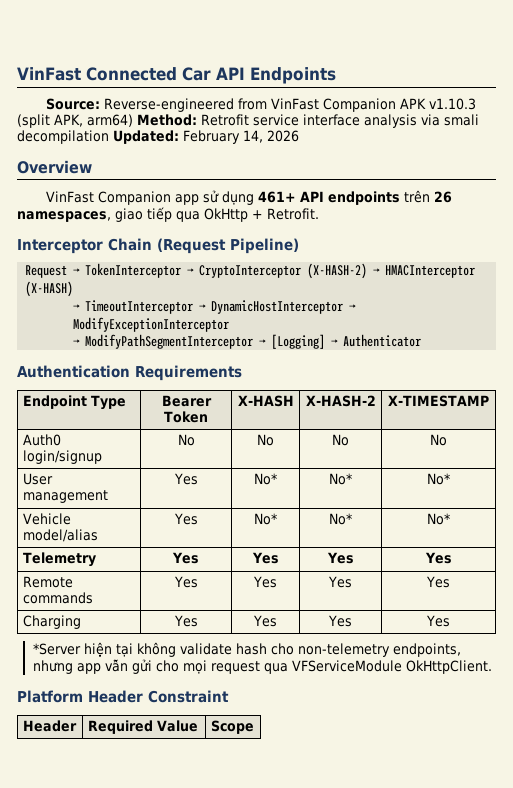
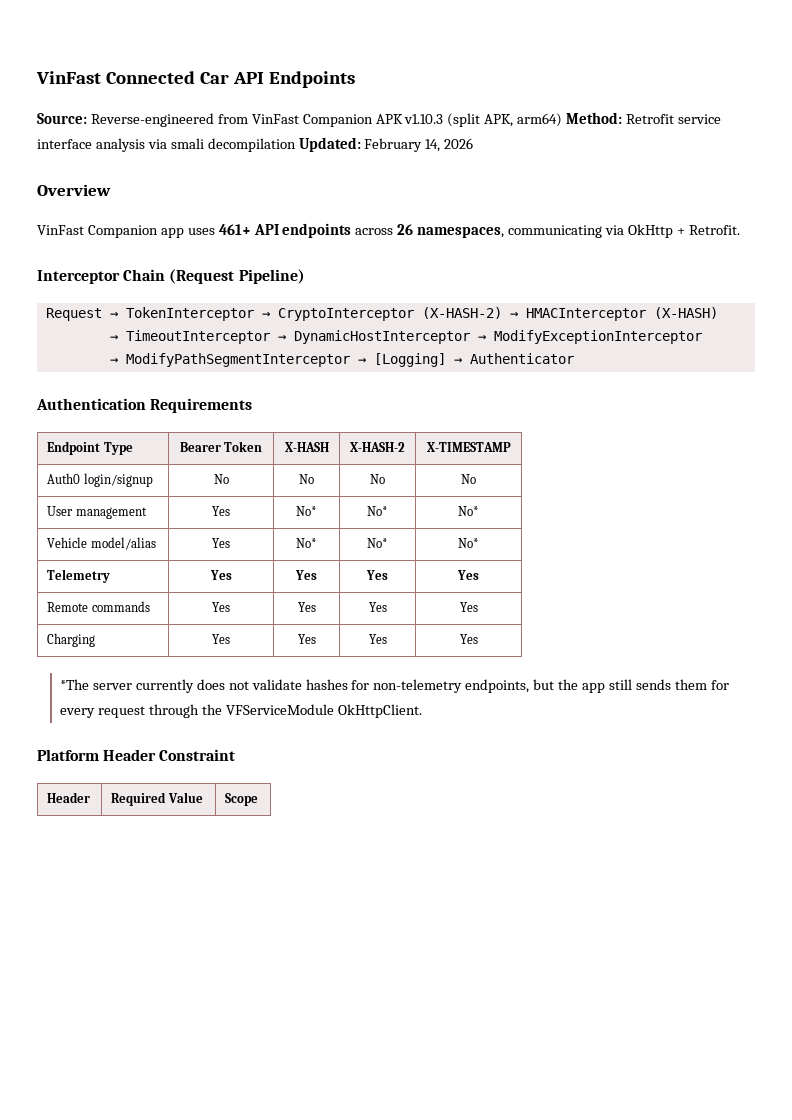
- VinFast Companion app sử dụng 461+ API endpoints trên 26 namespaces, giao tiếp qua OkHttp + Retrofit.
+ VinFast Companion app uses 461+ API endpoints across 26 namespaces, communicating via OkHttp + Retrofit.
- *Server hiện tại không validate hash cho non-telemetry endpoints, nhưng app vẫn gửi cho mọi request qua VFServiceModule OkHttpClient.
+ *The server currently does not validate hashes for non-telemetry endpoints, but the app still sends them for every request through the VFServiceModule OkHttpClient.

